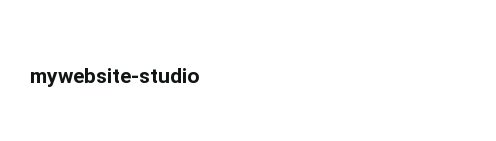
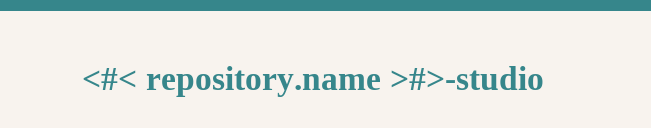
- mywebsite-studio
+ <#< repository.name >#>-studio

